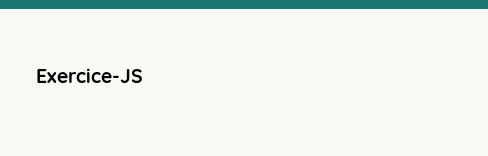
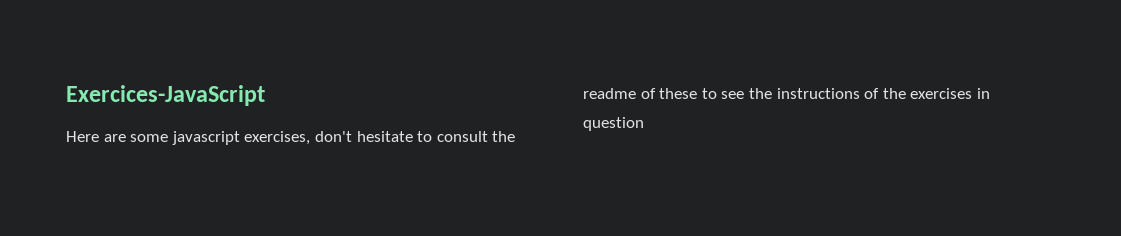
- Exercice-JS
+ Exercices-JavaScript
+ Here are some javascript exercises, don't hesitate to consult the readme of these to see the instructions of the exercises in question

